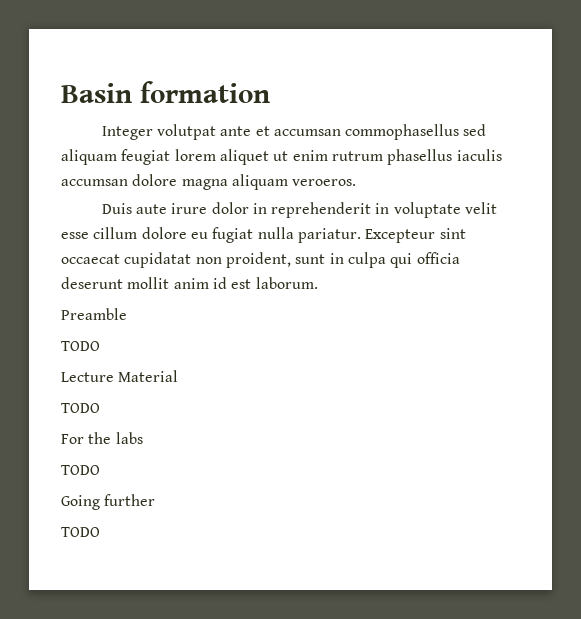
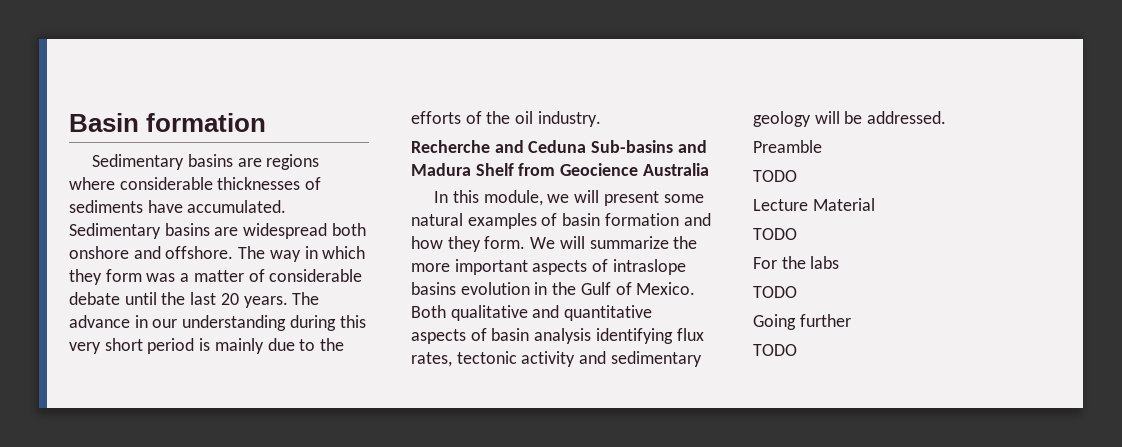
- Integer volutpat ante et accumsan commophasellus sed aliquam feugiat lorem aliquet ut enim rutrum phasellus iaculis accumsan dolore magna aliquam veroeros.
- Duis aute irure dolor in reprehenderit in voluptate velit esse cillum dolore eu fugiat nulla pariatur. Excepteur sint occaecat cupidatat non proident, sunt in culpa qui officia deserunt mollit anim id est laborum.
+ Sedimentary basins are regions where considerable thicknesses of sediments have accumulated. Sedimentary basins are widespread both onshore and offshore. The way in which they form was a matter of considerable debate until the last 20 years. The advance in our understanding during this very short period is mainly due to the efforts of the oil industry.
+ Recherche and Ceduna Sub-basins and Madura Shelf from Geocience Australia
+ In this module, we will present some natural examples of basin formation and how they form. We will summarize the more important aspects of intraslope basins evolution in the Gulf of Mexico. Both qualitative and quantitative aspects of basin analysis identifying flux rates, tectonic activity and sedimentary geology will be addressed.

